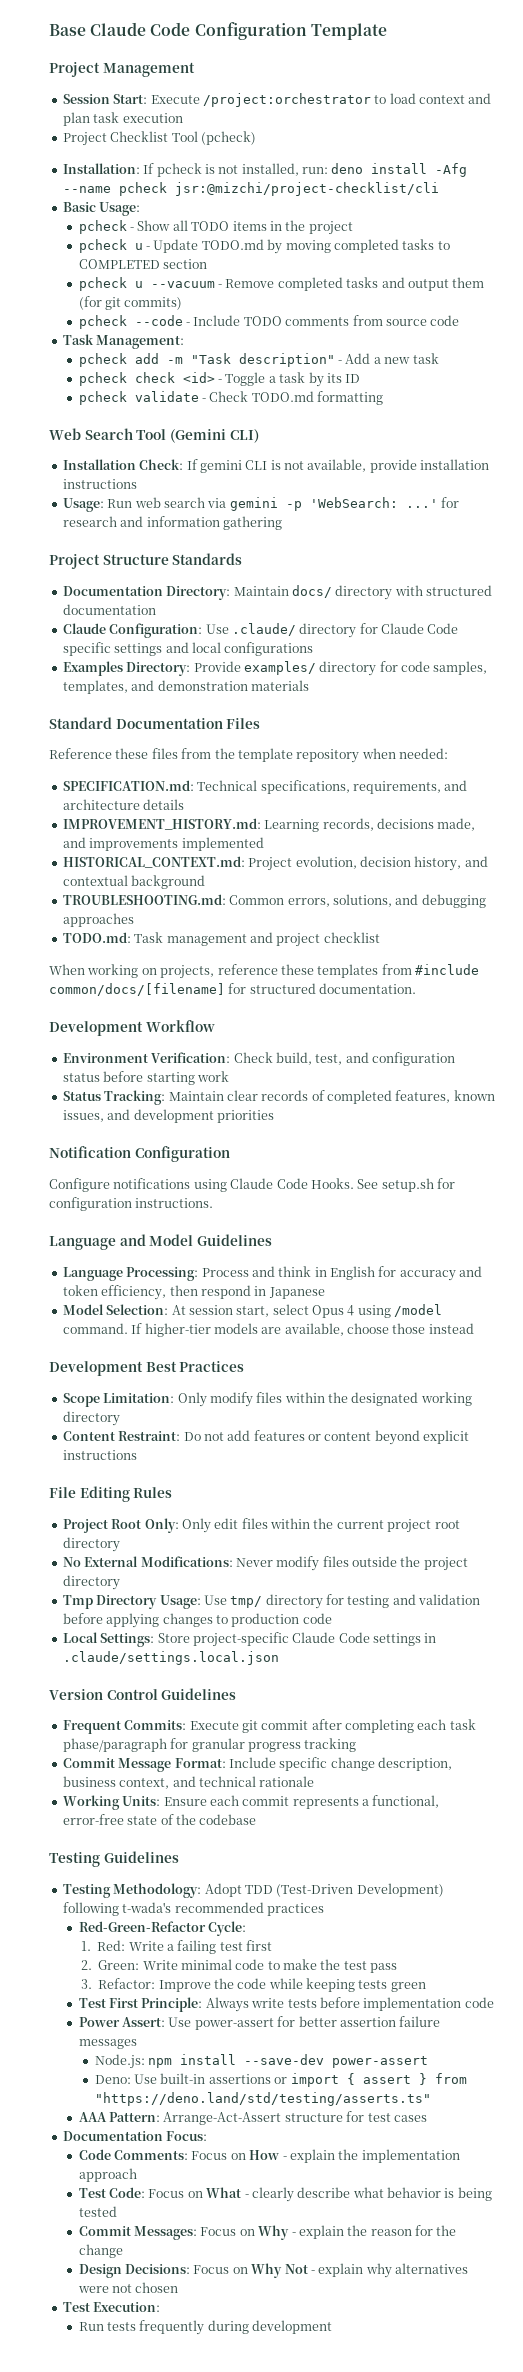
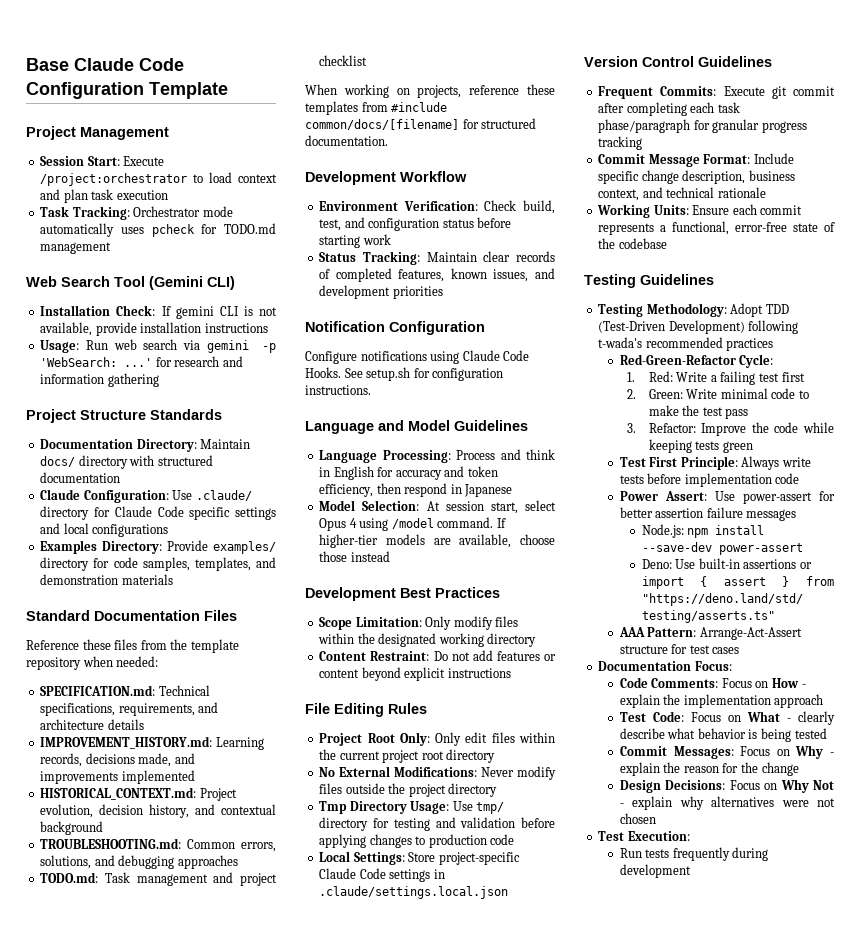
- Project Checklist Tool (pcheck)
- Installation: If pcheck is not installed, run: deno install -Afg --name pcheck jsr:@mizchi/project-checklist/cli
- Basic Usage:
- pcheck - Show all TODO items in the project
- pcheck u - Update TODO.md by moving completed tasks to COMPLETED section
- pcheck u --vacuum - Remove completed tasks and output them (for git commits)
- pcheck --code - Include TODO comments from source code
- Task Management:
- pcheck add -m "Task description" - Add a new task
- pcheck check <id> - Toggle a task by its ID
- pcheck validate - Check TODO.md formatting
+ Task Tracking: Orchestrator mode automatically uses pcheck for TODO.md management

